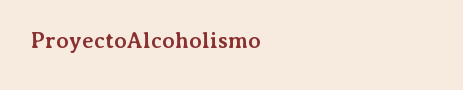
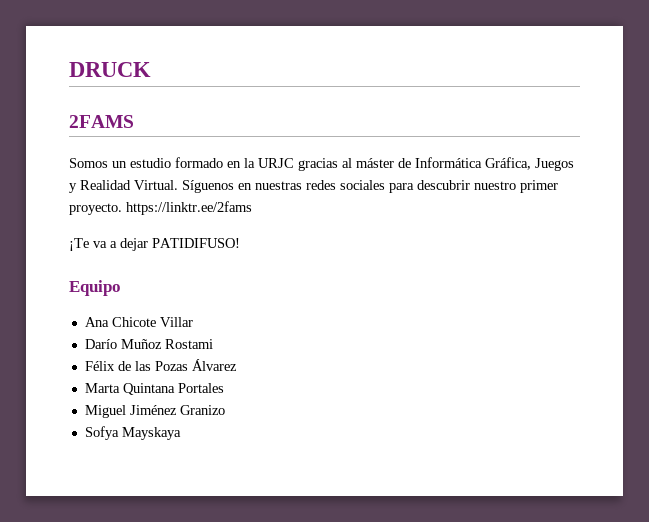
- ProyectoAlcoholismo
+ DRUCK
+ 2FAMS
+ Somos un estudio formado en la URJC gracias al máster de Informática Gráfica, Juegos y Realidad Virtual. Síguenos en nuestras redes sociales para descubrir nuestro primer proyecto. https://linktr.ee/2fams
+ ¡Te va a dejar PATIDIFUSO!
+ Equipo
+ Ana Chicote Villar
+ Darío Muñoz Rostami
+ Félix de las Pozas Álvarez
+ Marta Quintana Portales
+ Miguel Jiménez Granizo
+ Sofya Mayskaya

